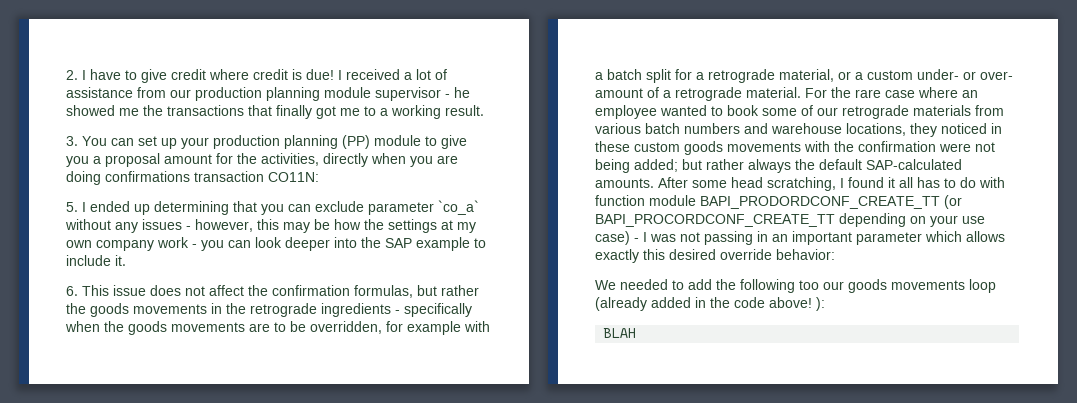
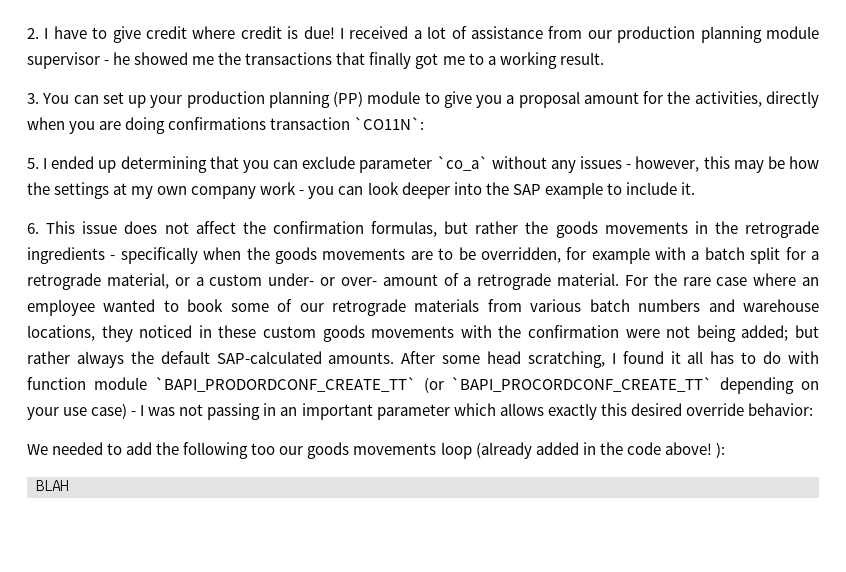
- 3. You can set up your production planning (PP) module to give you a proposal amount for the activities, directly when you are doing confirmations transaction CO11N:
+ 3. You can set up your production planning (PP) module to give you a proposal amount for the activities, directly when you are doing confirmations transaction `CO11N`:
- After some head scratching, I found it all has to do with function module BAPI_PRODORDCONF_CREATE_TT (or BAPI_PROCORDCONF_CREATE_TT depending on your use case) - I was not passing in an important parameter which allows exactly this desired override behavior:
+ After some head scratching, I found it all has to do with function module `BAPI_PRODORDCONF_CREATE_TT` (or `BAPI_PROCORDCONF_CREATE_TT` depending on your use case) - I was not passing in an important parameter which allows exactly this desired override behavior:

